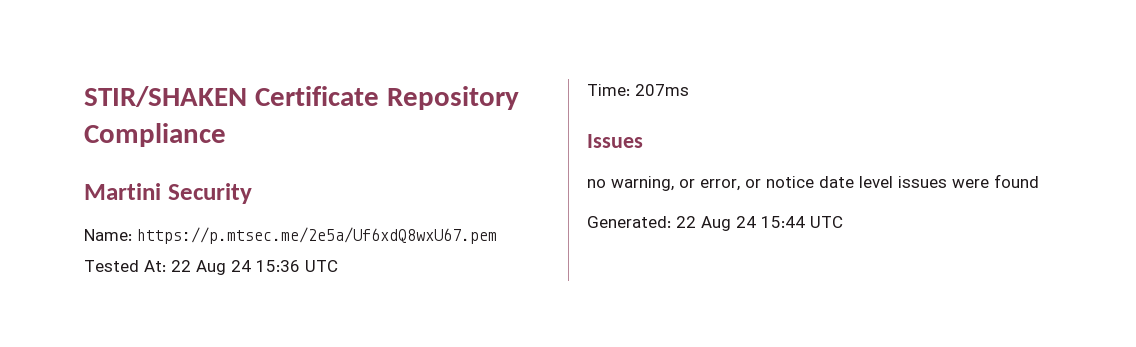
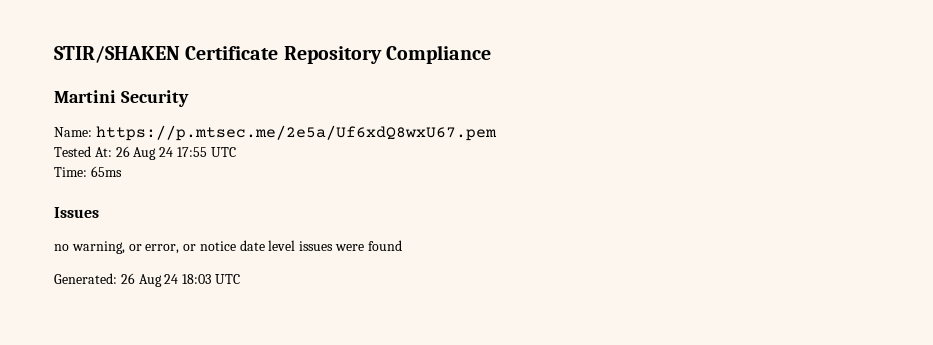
- Tested At: 22 Aug 24 15:36 UTC
+ Tested At: 26 Aug 24 17:55 UTC
- Time: 207ms
+ Time: 65ms
- Generated: 22 Aug 24 15:44 UTC
+ Generated: 26 Aug 24 18:03 UTC

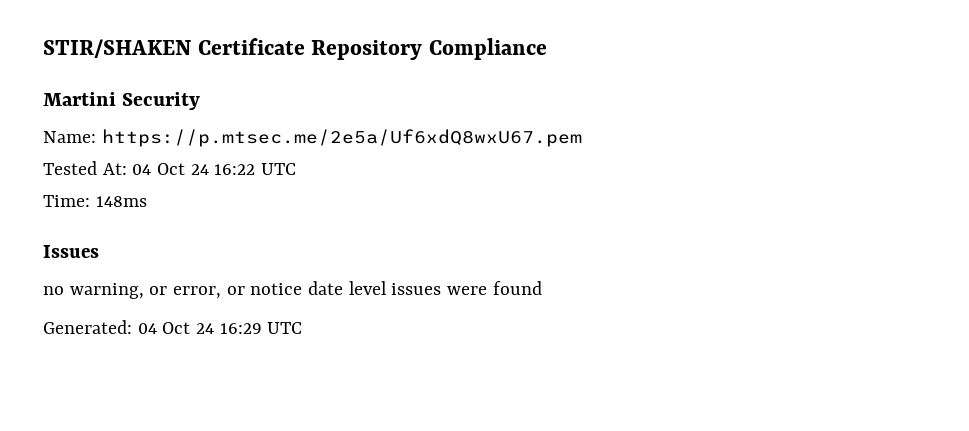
- Tested At: 26 Aug 24 17:55 UTC
+ Tested At: 04 Oct 24 16:22 UTC
- Time: 65ms
+ Time: 148ms
- Generated: 26 Aug 24 18:03 UTC
+ Generated: 04 Oct 24 16:29 UTC

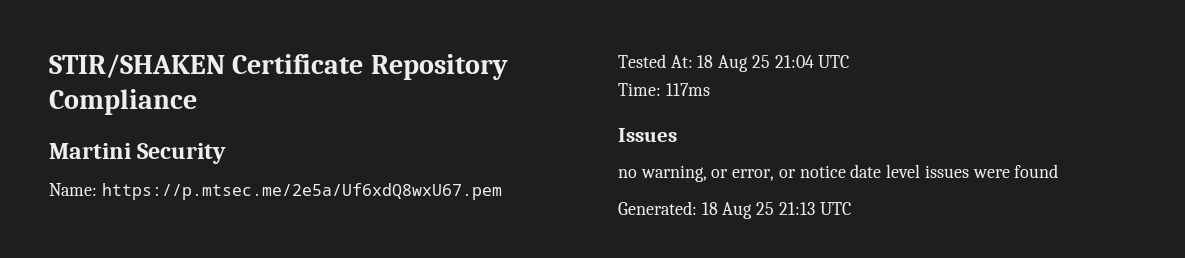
- Tested At: 04 Oct 24 16:22 UTC
+ Tested At: 18 Aug 25 21:04 UTC
- Time: 148ms
+ Time: 117ms
- Generated: 04 Oct 24 16:29 UTC
+ Generated: 18 Aug 25 21:13 UTC

